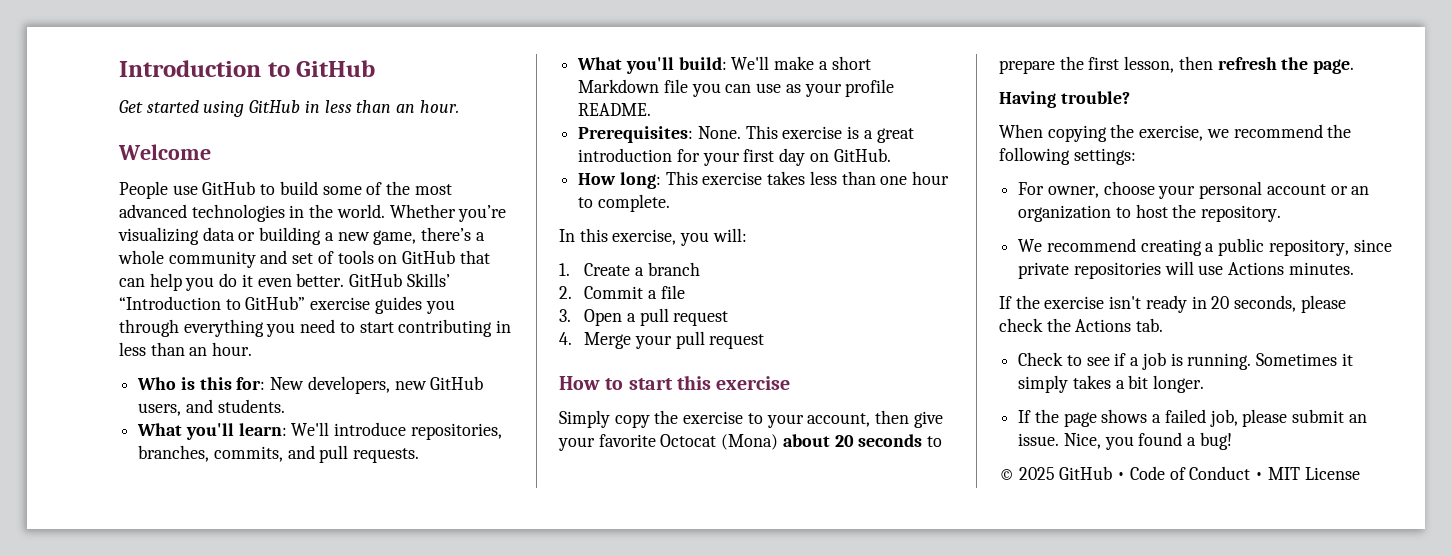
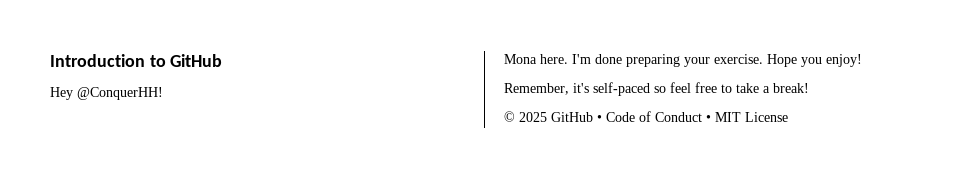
- Get started using GitHub in less than an hour.
- Welcome
- People use GitHub to build some of the most advanced technologies in the world. Whether you’re visualizing data or building a new game, there’s a whole community and set of tools on GitHub that can help you do it even better. GitHub Skills’ “Introduction to GitHub” exercise guides you through everything you need to start contributing in less than an hour.
- Who is this for: New developers, new GitHub users, and students.
- What you'll learn: We'll introduce repositories, branches, commits, and pull requests.
- What you'll build: We'll make a short Markdown file you can use as your profile README.
- Prerequisites: None. This exercise is a great introduction for your first day on GitHub.
- How long: This exercise takes less than one hour to complete.
- In this exercise, you will:
- 1. Create a branch
- 2. Commit a file
- 3. Open a pull request
- 4. Merge your pull request
- How to start this exercise
- Simply copy the exercise to your account, then give your favorite Octocat (Mona) about 20 seconds to prepare the first lesson, then refresh the page.
- Having trouble?
- When copying the exercise, we recommend the following settings:
- For owner, choose your personal account or an organization to host the repository.
- We recommend creating a public repository, since private repositories will use Actions minutes.
- If the exercise isn't ready in 20 seconds, please check the Actions tab.
- Check to see if a job is running. Sometimes it simply takes a bit longer.
- If the page shows a failed job, please submit an issue. Nice, you found a bug!
+ Hey @ConquerHH!
+ Mona here. I'm done preparing your exercise. Hope you enjoy!
+ Remember, it's self-paced so feel free to take a break!

